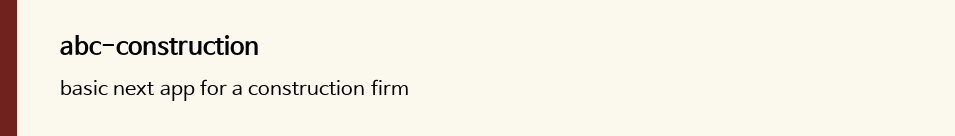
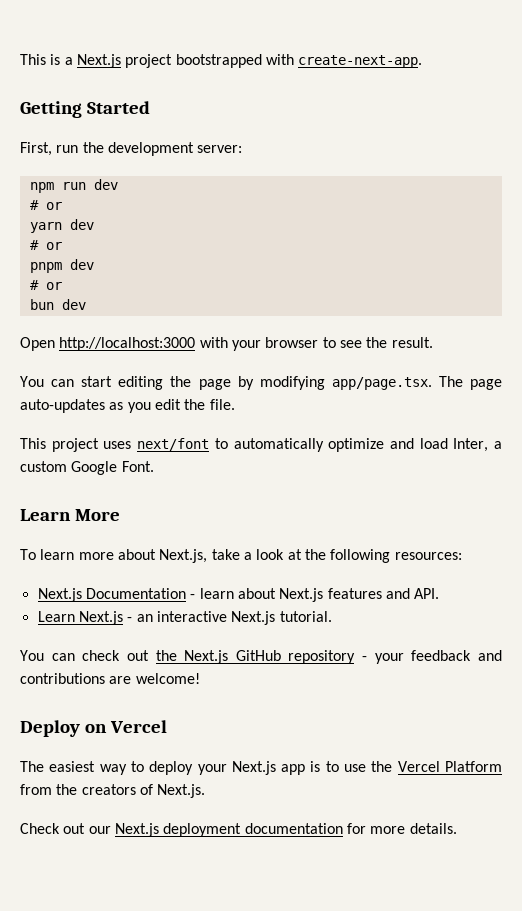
- abc-construction
- basic next app for a construction firm
+ This is a Next.js project bootstrapped with create-next-app.
+ Getting Started
+ First, run the development server:
+ npm run dev
+ # or
+ yarn dev
+ # or
+ pnpm dev
+ # or
+ bun dev
+ Open http://localhost:3000 with your browser to see the result.
+ You can start editing the page by modifying app/page.tsx. The page auto-updates as you edit the file.
+ This project uses next/font to automatically optimize and load Inter, a custom Google Font.
+ Learn More
+ To learn more about Next.js, take a look at the following resources:
+ Next.js Documentation - learn about Next.js features and API.
+ Learn Next.js - an interactive Next.js tutorial.
+ You can check out the Next.js GitHub repository - your feedback and contributions are welcome!
+ Deploy on Vercel
+ The easiest way to deploy your Next.js app is to use the Vercel Platform from the creators of Next.js.
+ Check out our Next.js deployment documentation for more details.

